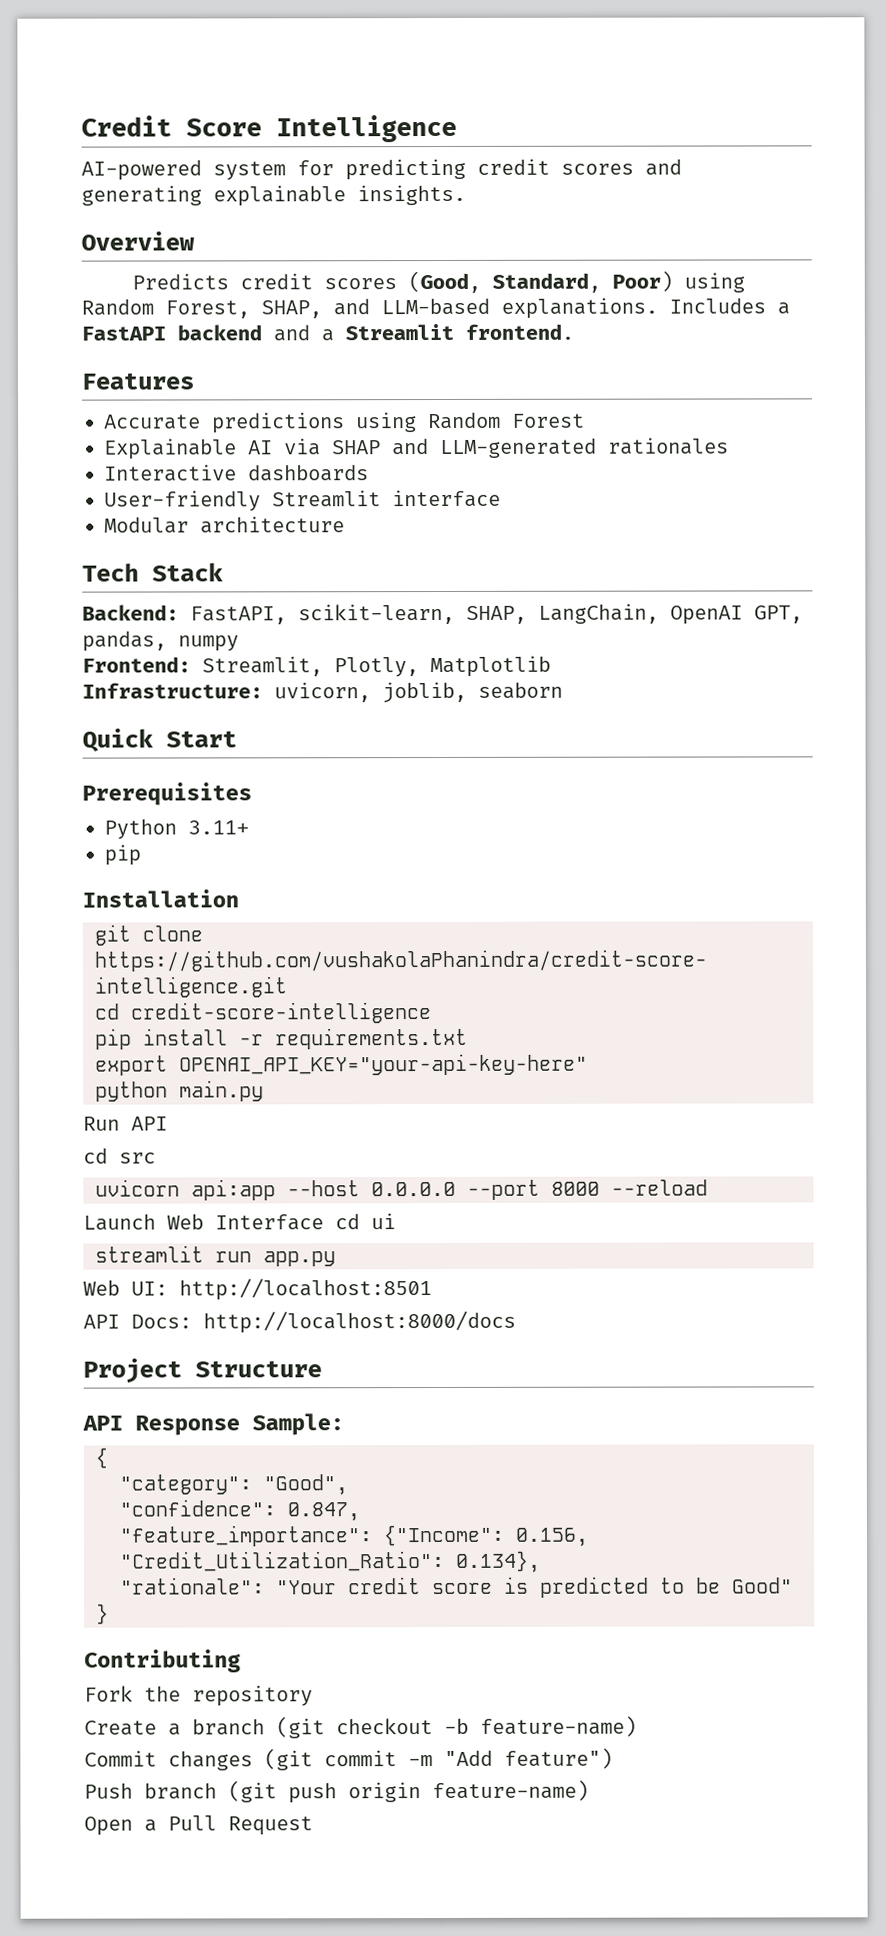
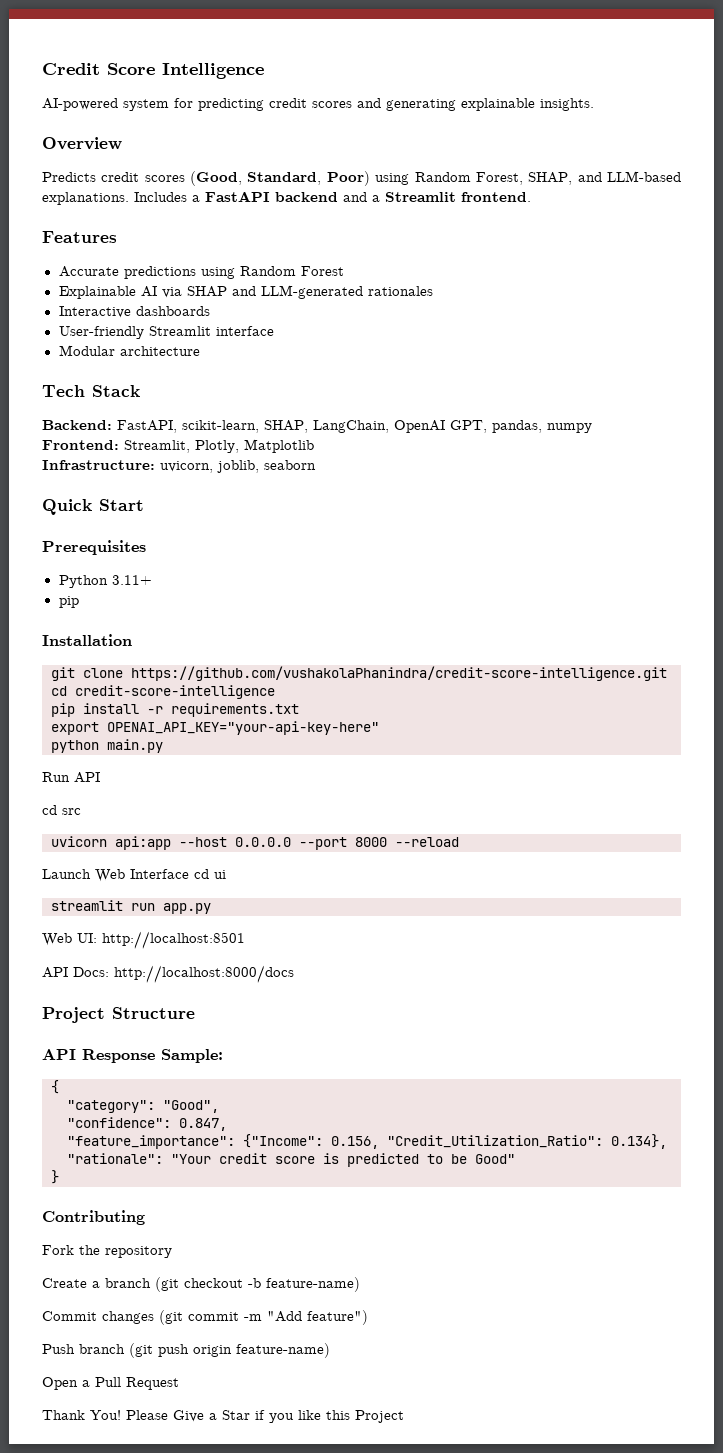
+ Thank You! Please Give a Star if you like this Project

